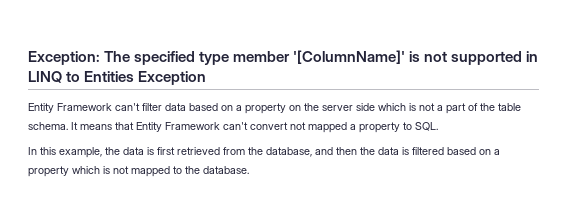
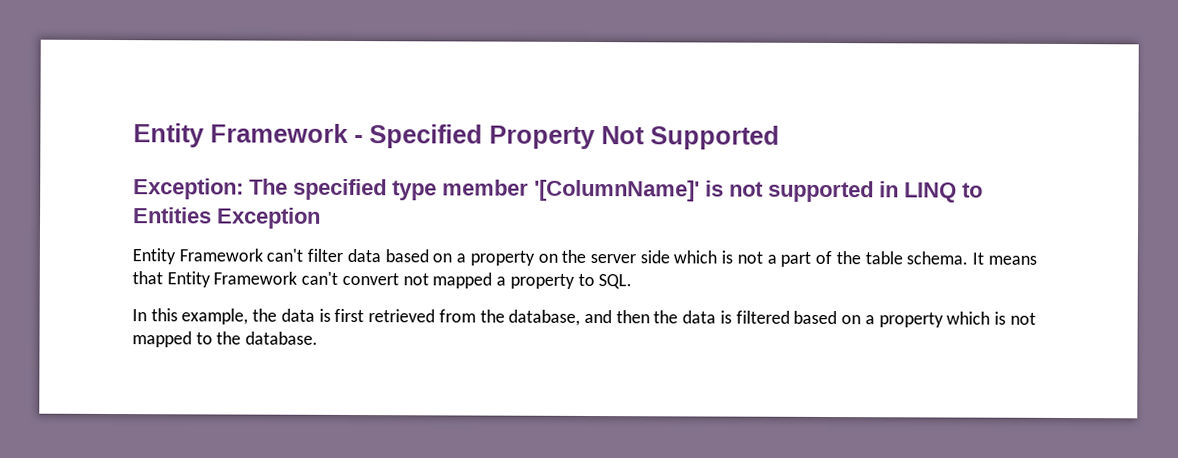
+ Entity Framework - Specified Property Not Supported

